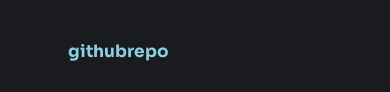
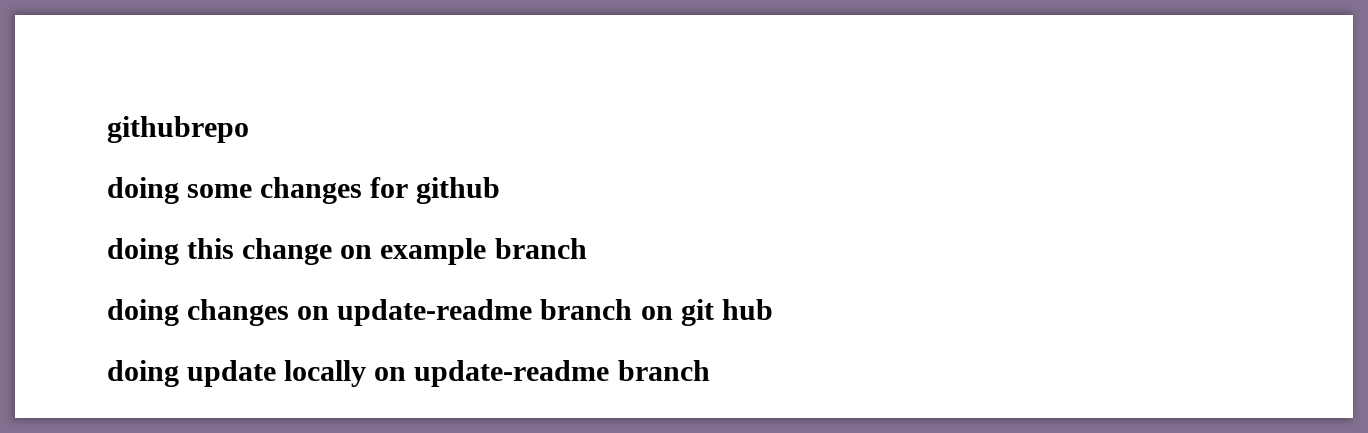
+ doing some changes for github
+ doing this change on example branch
+ doing changes on update-readme branch on git hub
+ doing update locally on update-readme branch

